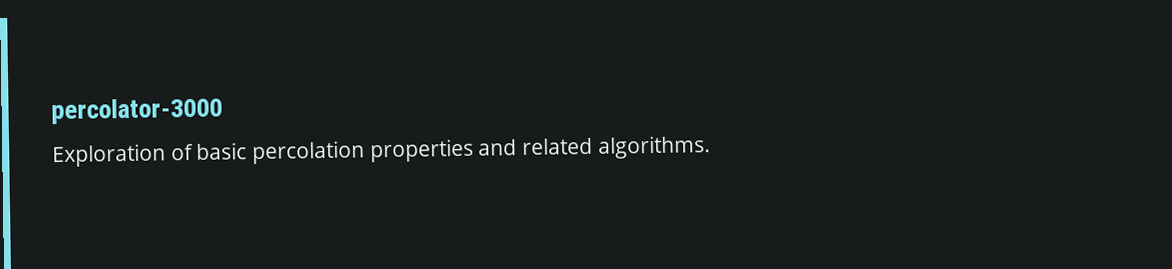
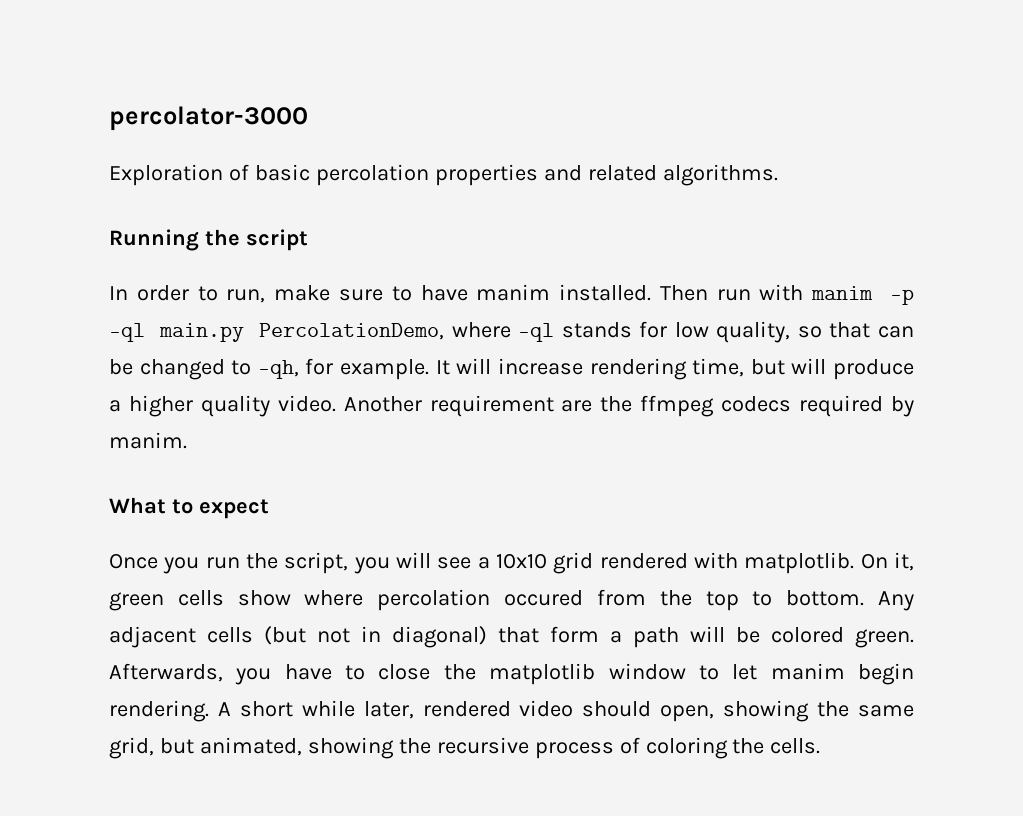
+ Running the script
+ In order to run, make sure to have manim installed. Then run with manim -p -ql main.py PercolationDemo, where -ql stands for low quality, so that can be changed to -qh, for example. It will increase rendering time, but will produce a higher quality video. Another requirement are the ffmpeg codecs required by manim.
+ What to expect
+ Once you run the script, you will see a 10x10 grid rendered with matplotlib. On it, green cells show where percolation occured from the top to bottom. Any adjacent cells (but not in diagonal) that form a path will be colored green. Afterwards, you have to close the matplotlib window to let manim begin rendering. A short while later, rendered video should open, showing the same grid, but animated, showing the recursive process of coloring the cells.

